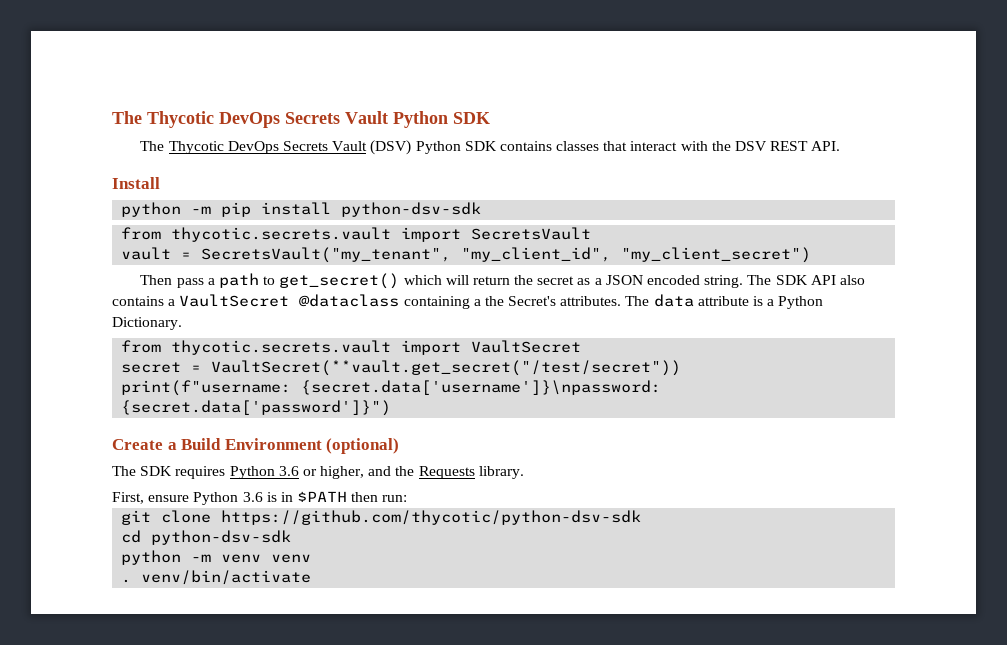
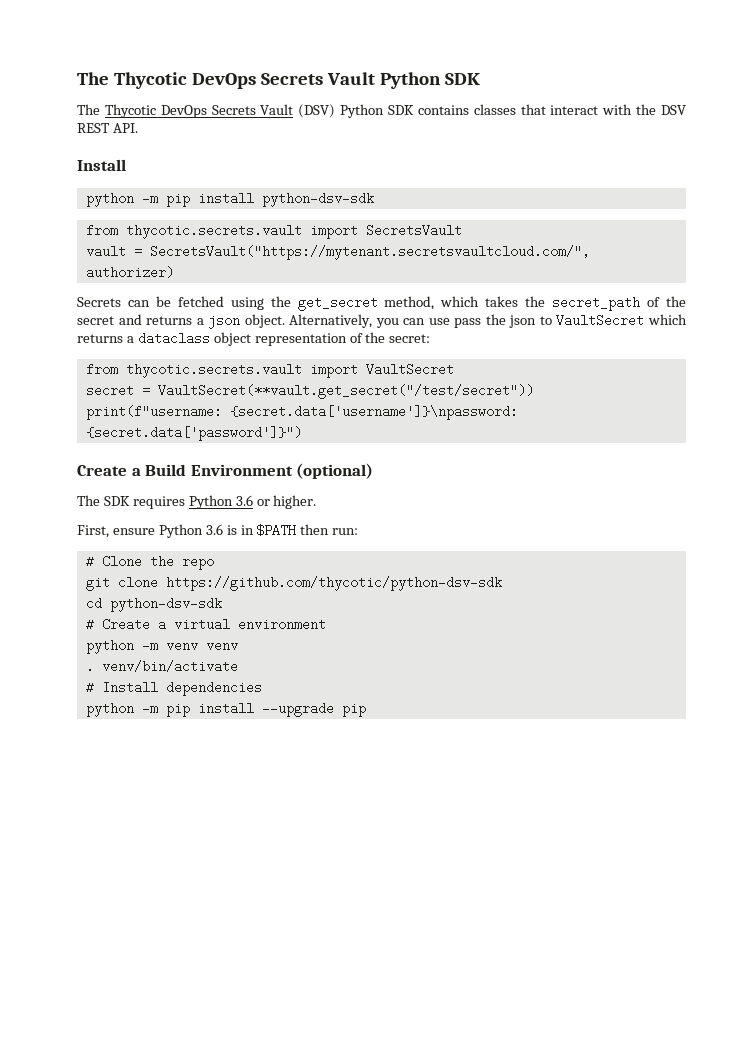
- vault = SecretsVault("my_tenant", "my_client_id", "my_client_secret")
- Then pass a path to get_secret() which will return the secret as a JSON encoded string. The SDK API also contains a VaultSecret @dataclass containing a the Secret's attributes. The data attribute is a Python Dictionary.
+ vault = SecretsVault("https://mytenant.secretsvaultcloud.com/", authorizer)
+ Secrets can be fetched using the get_secret method, which takes the secret_path of the secret and returns a json object. Alternatively, you can use pass the json to VaultSecret which returns a dataclass object representation of the secret:
- The SDK requires Python 3.6 or higher, and the Requests library.
+ The SDK requires Python 3.6 or higher.
+ # Clone the repo
+ # Create a virtual environment
+ # Install dependencies
+ python -m pip install --upgrade pip

